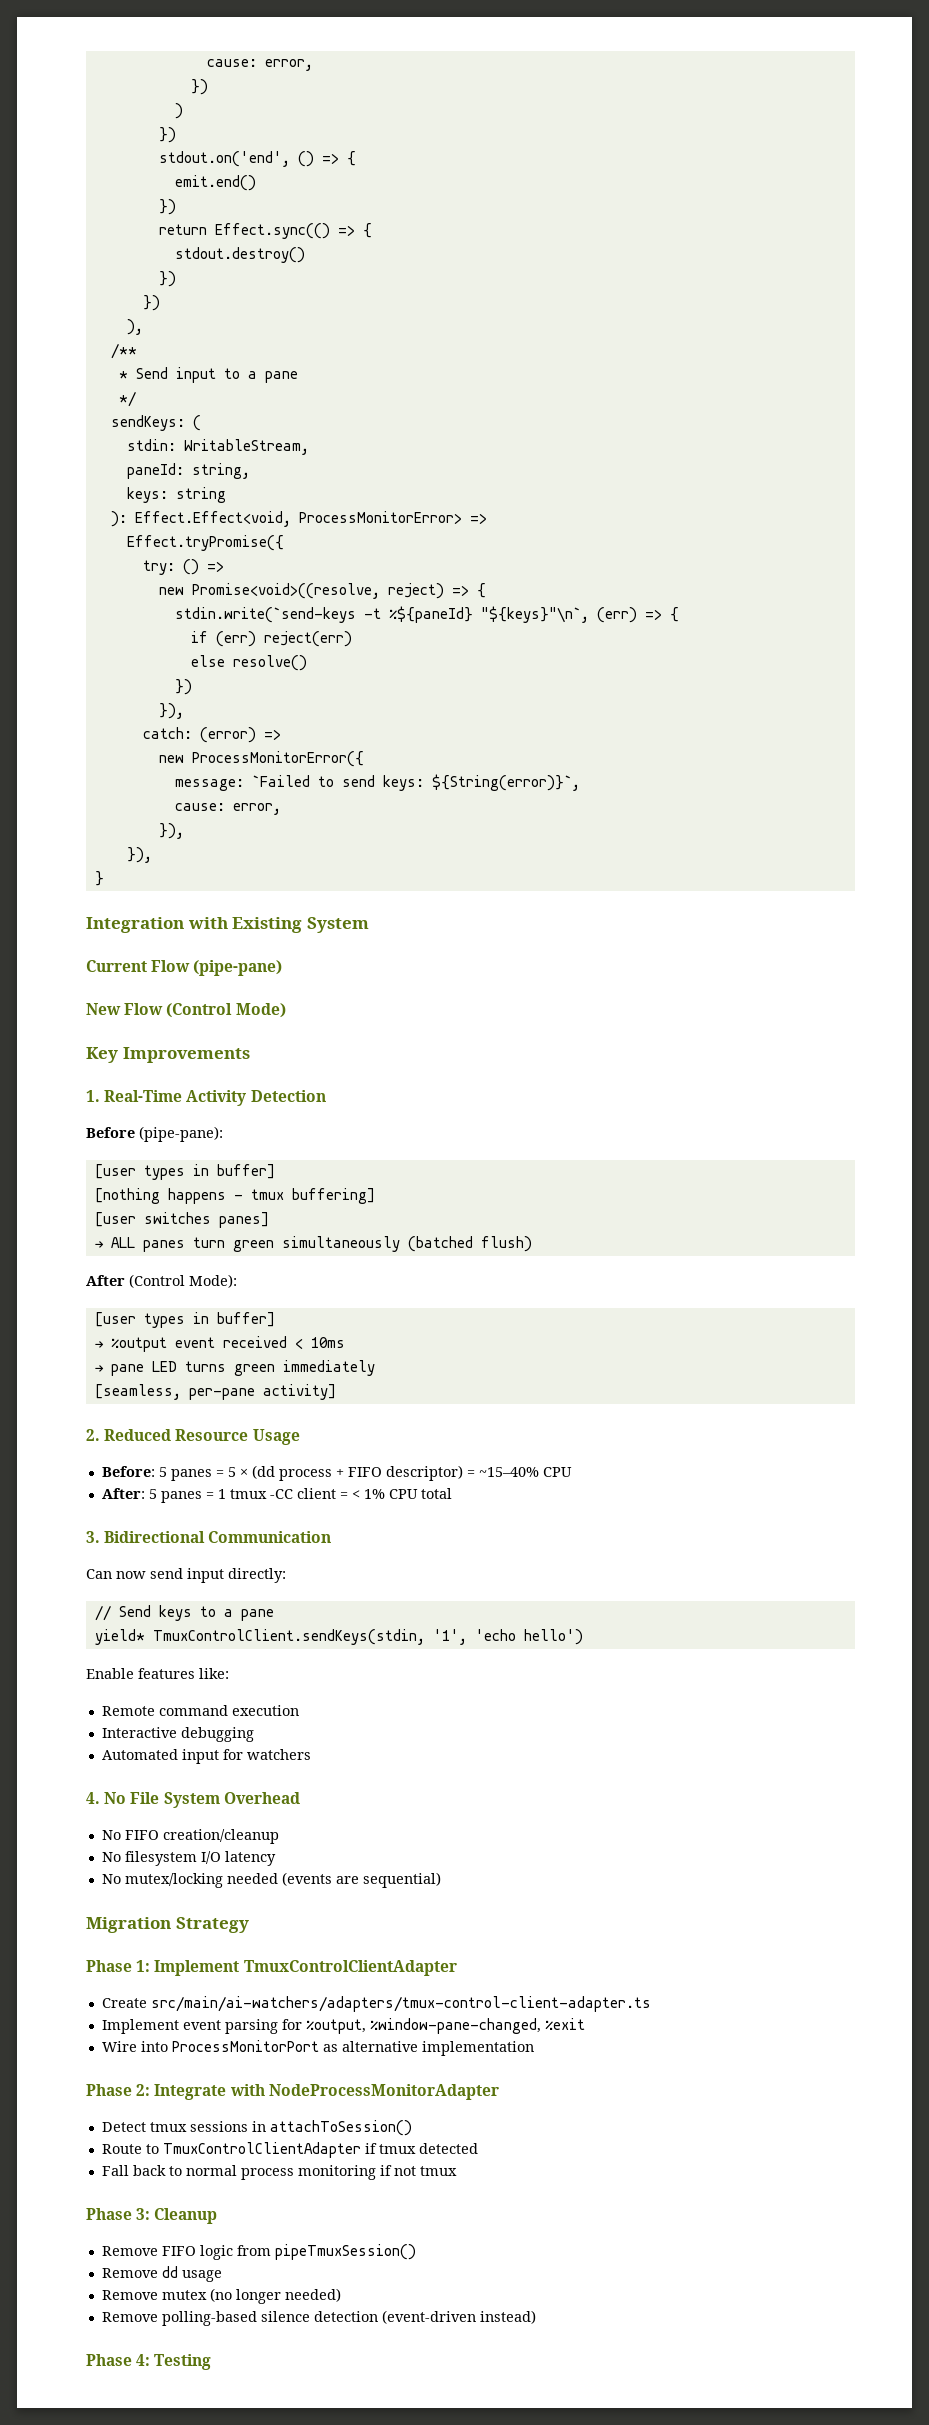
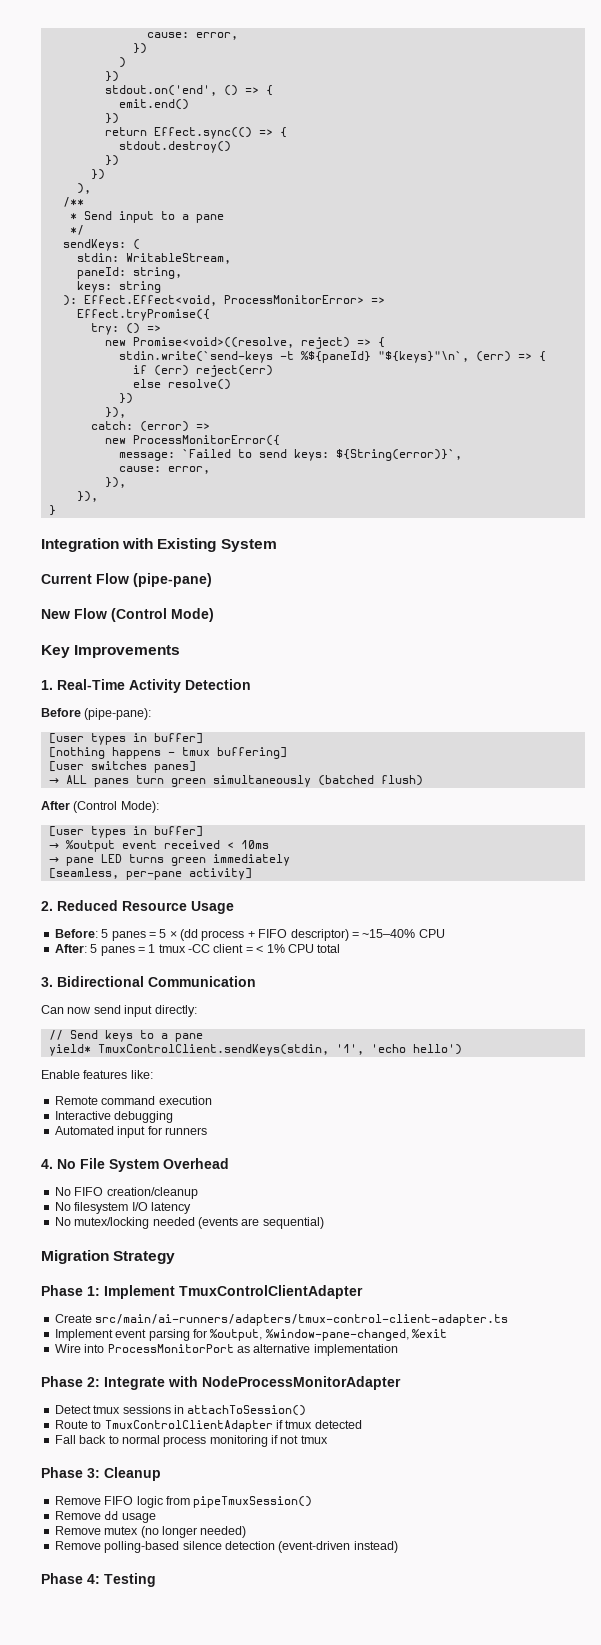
- Automated input for watchers
+ Automated input for runners
- Create src/main/ai-watchers/adapters/tmux-control-client-adapter.ts
+ Create src/main/ai-runners/adapters/tmux-control-client-adapter.ts

